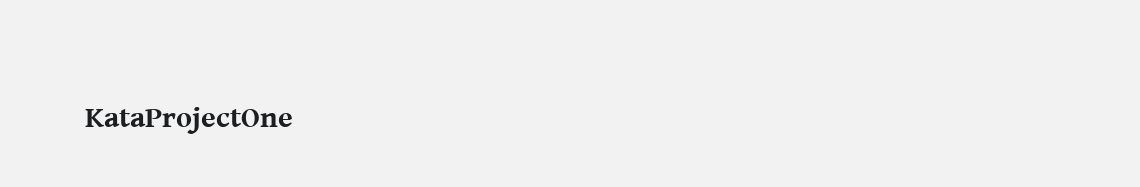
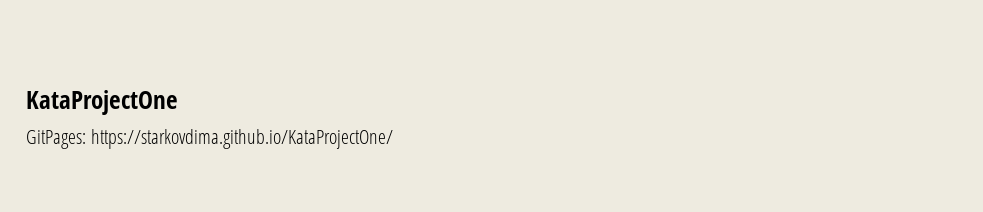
+ GitPages: https://starkovdima.github.io/KataProjectOne/

